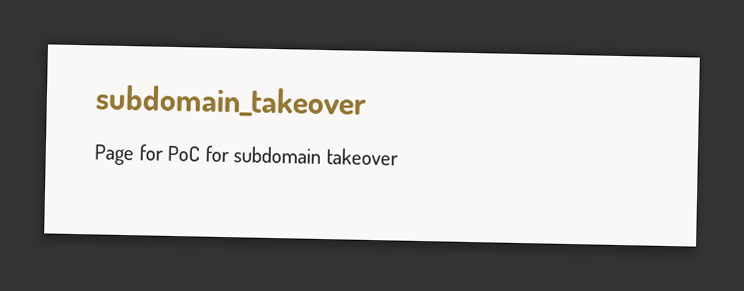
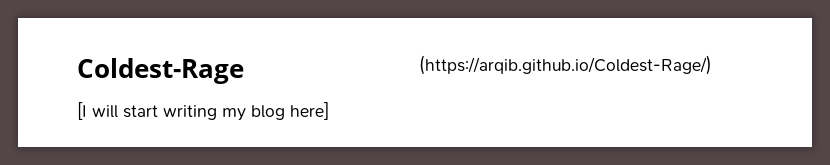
- subdomain_takeover
- Page for PoC for subdomain takeover
+ Coldest-Rage
+ [I will start writing my blog here] (https://arqib.github.io/Coldest-Rage/)

